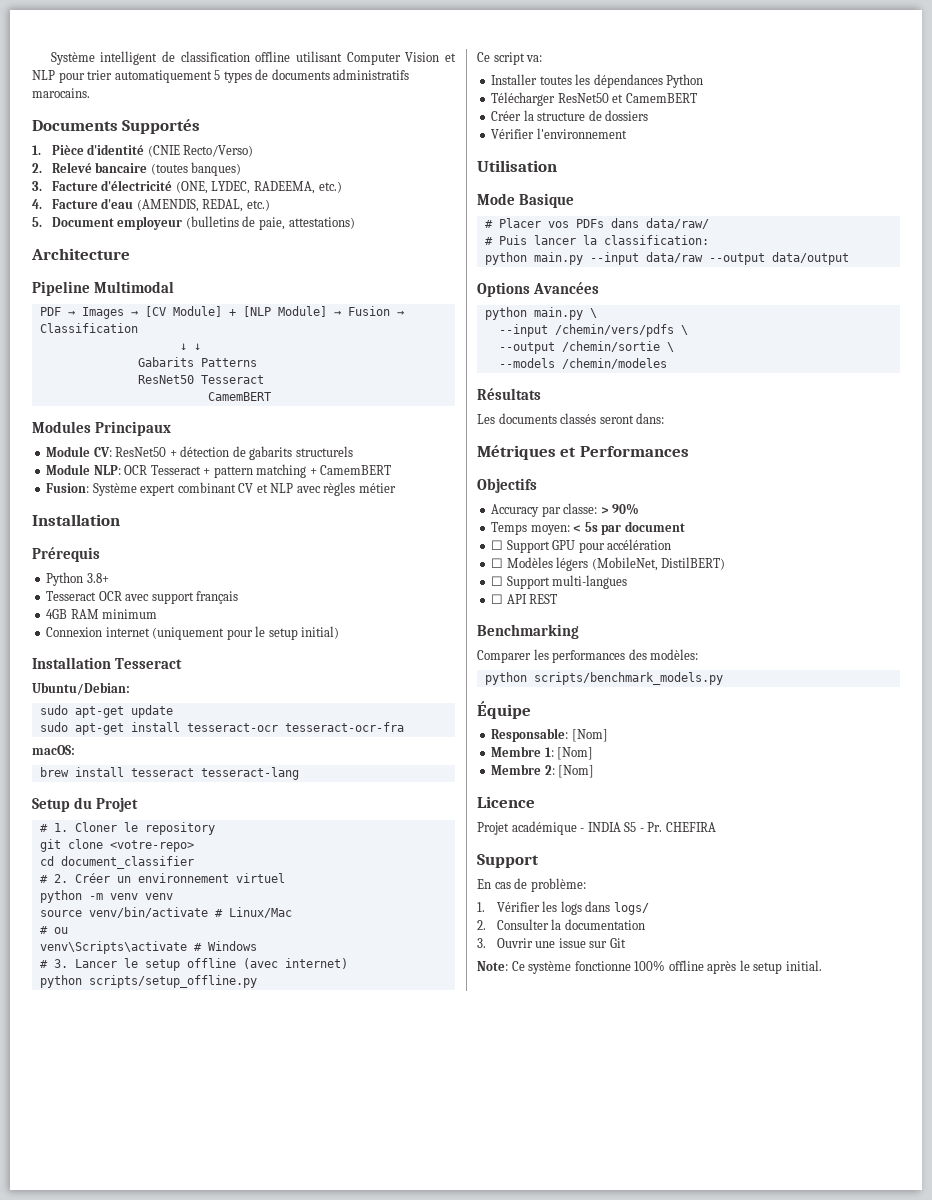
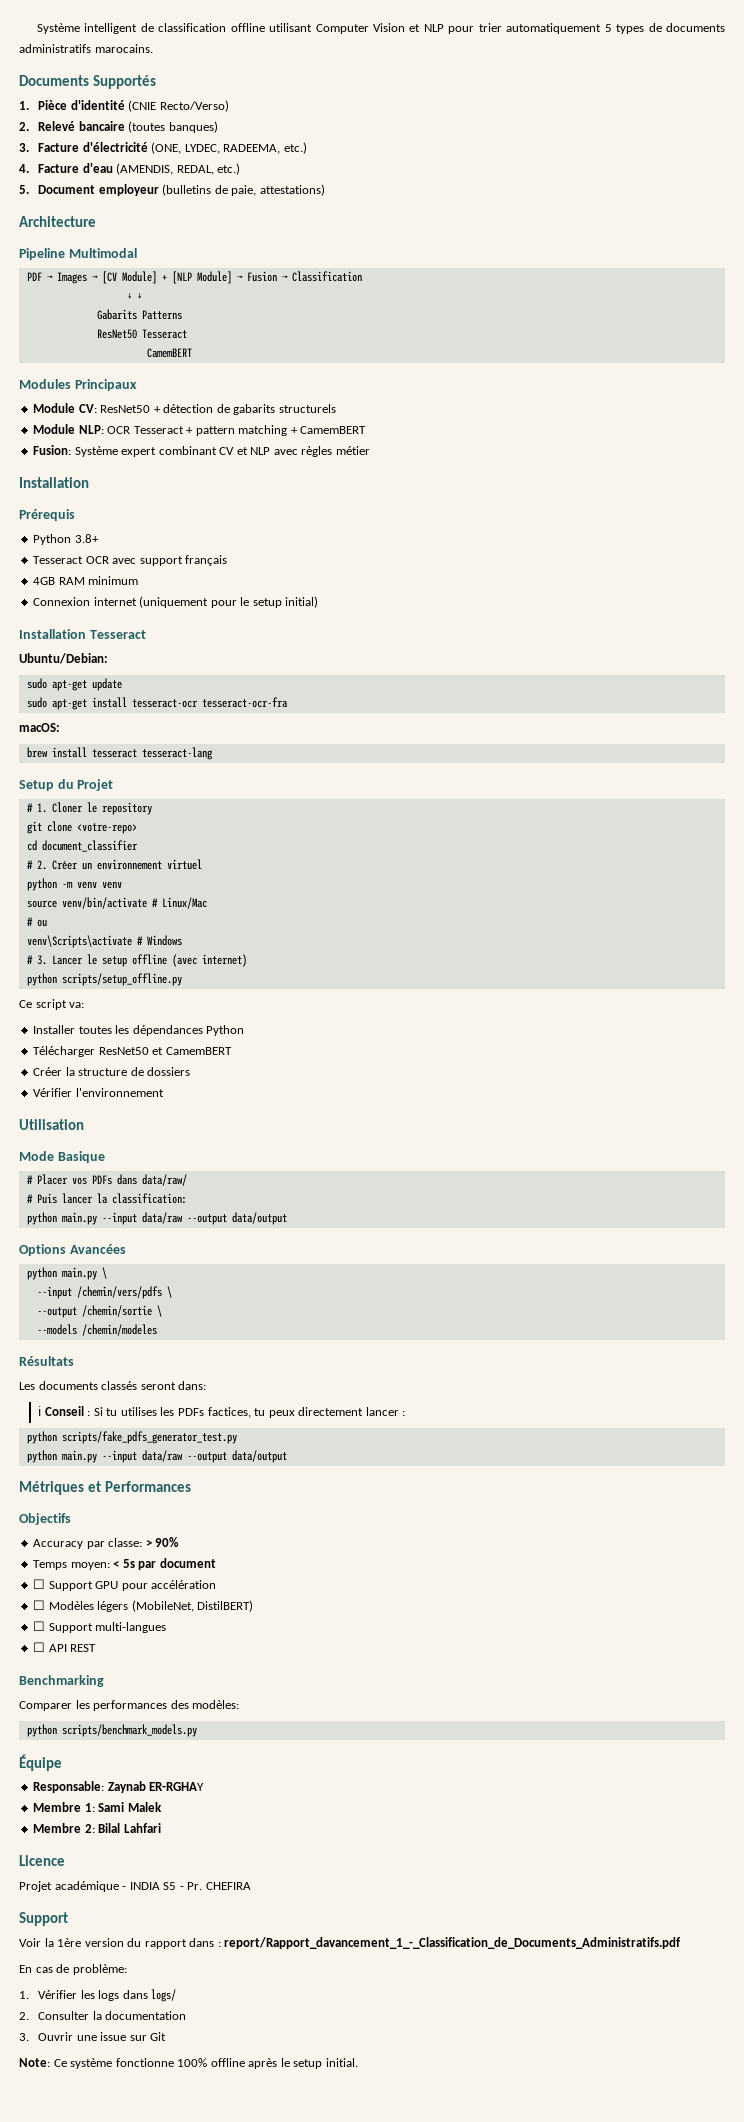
+ ℹ Conseil : Si tu utilises les PDFs factices, tu peux directement lancer :
+ python scripts/fake_pdfs_generator_test.py
+ python main.py --input data/raw --output data/output
- Responsable: [Nom]
+ Responsable: Zaynab ER-RGHAY
- Membre 1: [Nom]
+ Membre 1: Sami Malek
- Membre 2: [Nom]
+ Membre 2: Bilal Lahfari
+ Voir la 1ère version du rapport dans : report/Rapport_davancement_1_-_Classification_de_Documents_Administratifs.pdf

